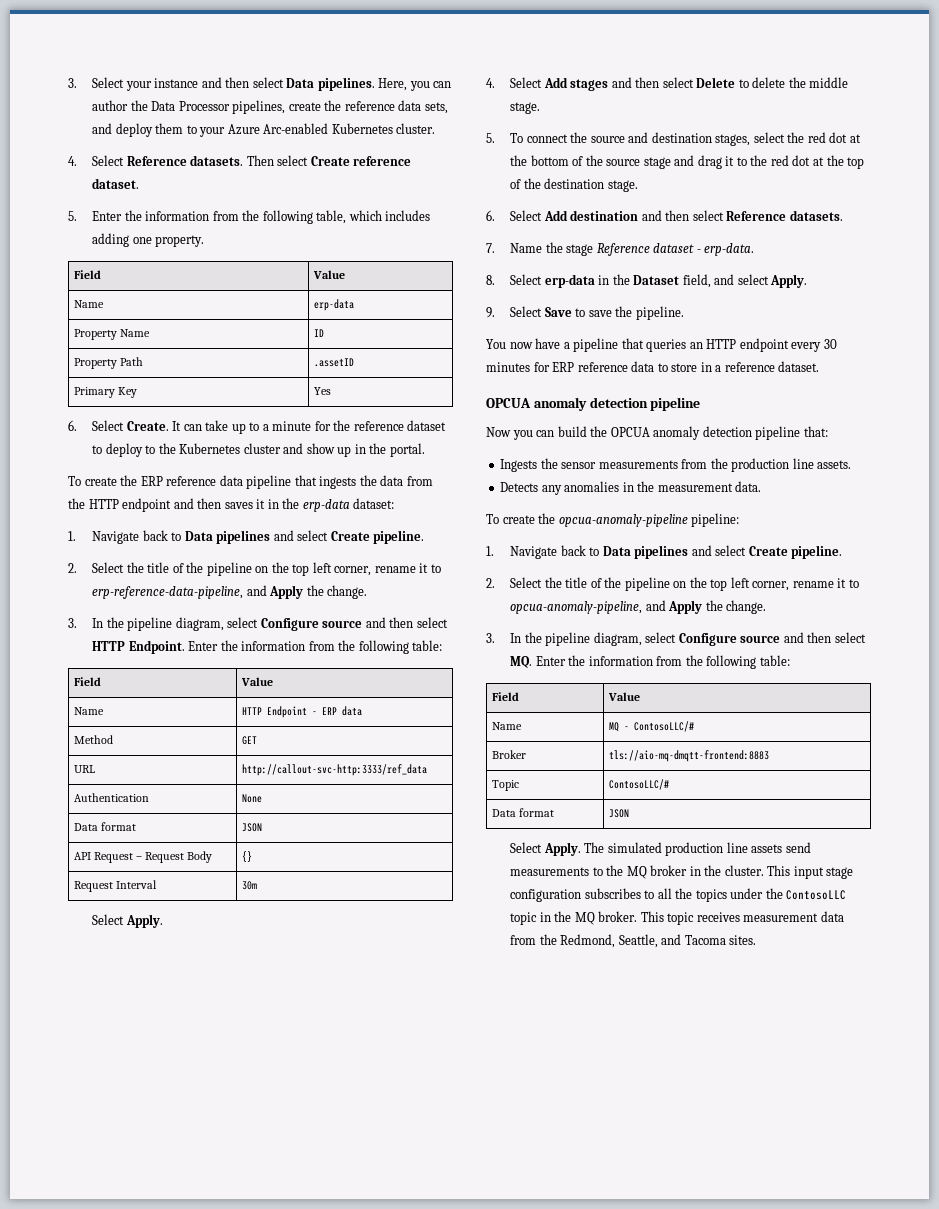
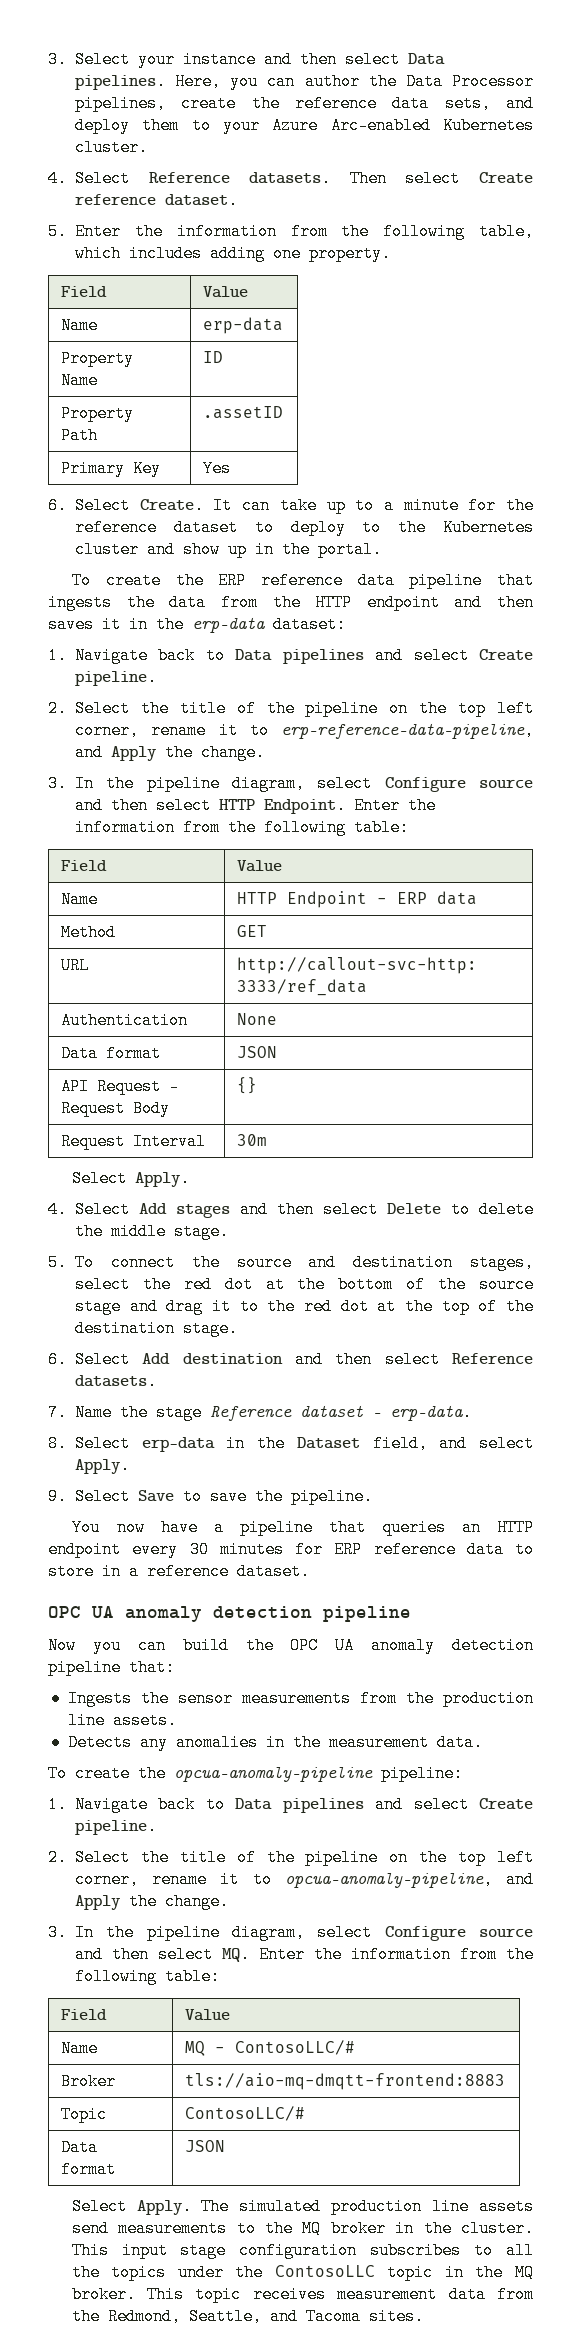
  You now have a pipeline that queries an HTTP endpoint every 30 minutes for ERP reference data to store in a reference dataset.
- OPCUA anomaly detection pipeline
+ OPC UA anomaly detection pipeline
- Now you can build the OPCUA anomaly detection pipeline that:
+ Now you can build the OPC UA anomaly detection pipeline that:

